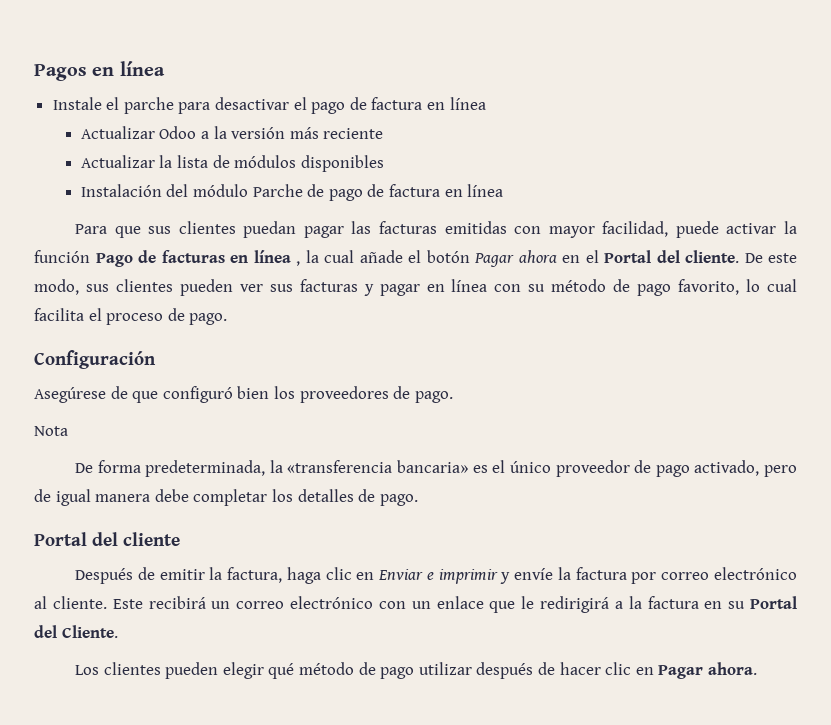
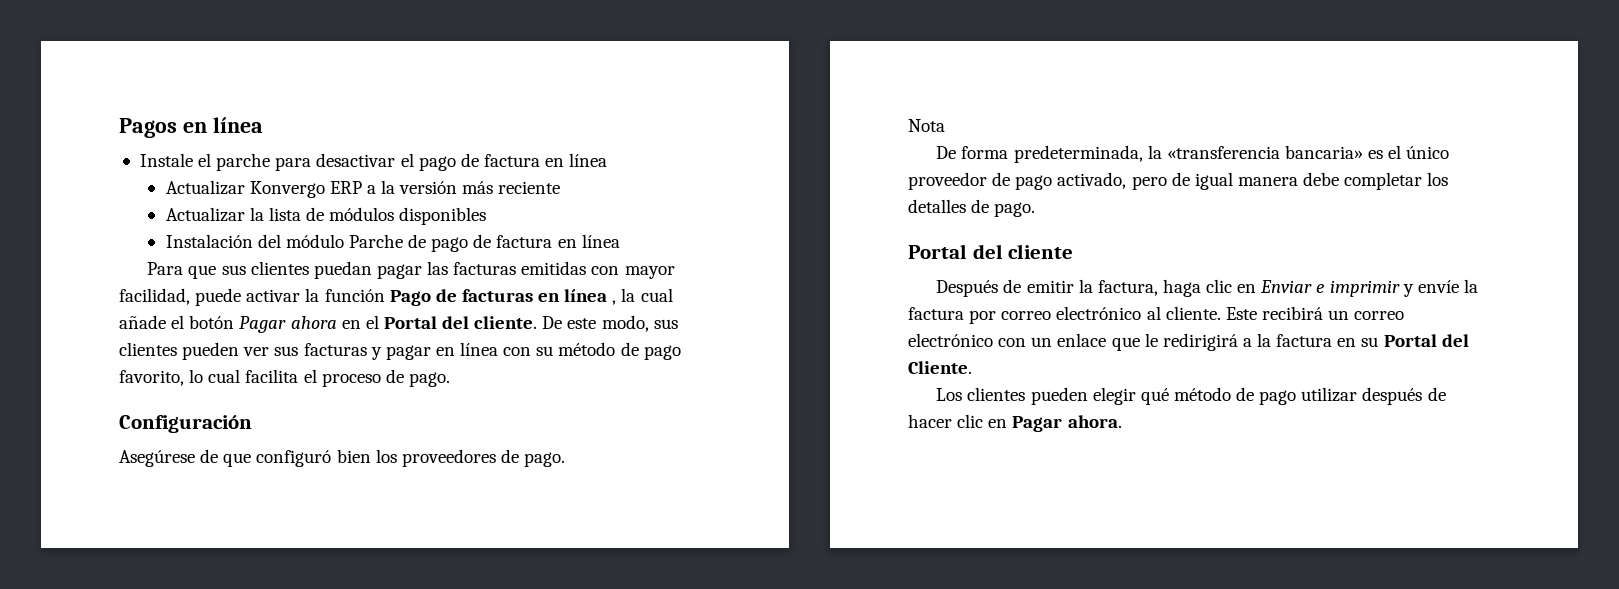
- Actualizar Odoo a la versión más reciente
+ Actualizar Konvergo ERP a la versión más reciente

